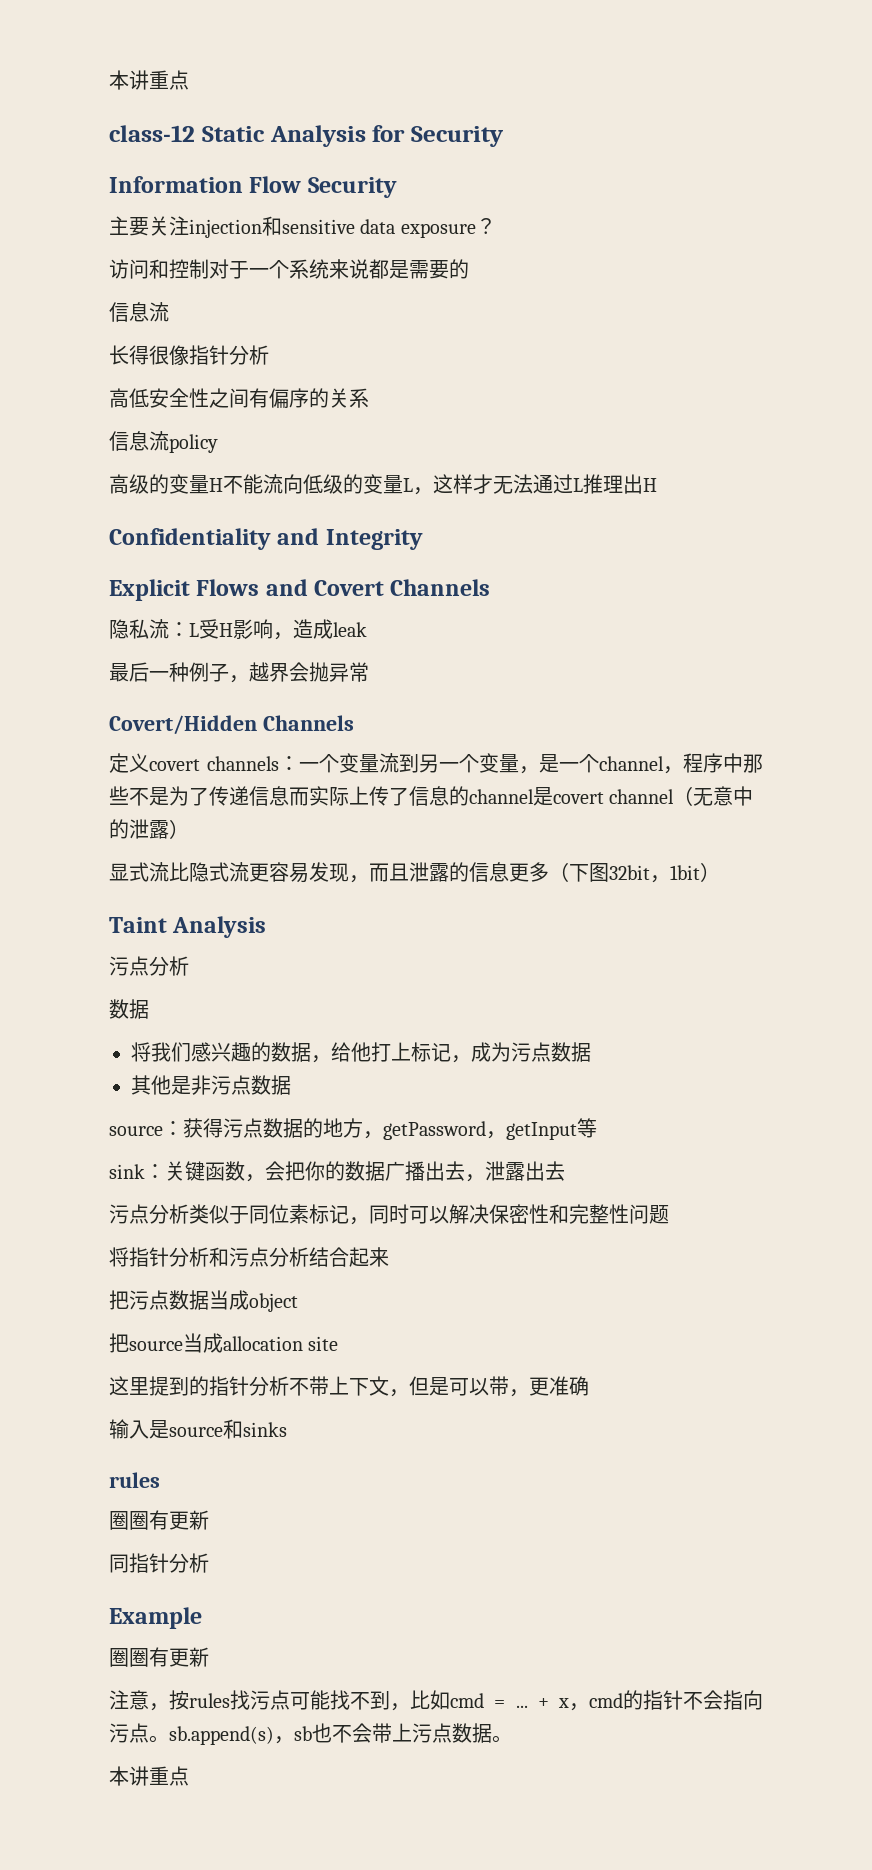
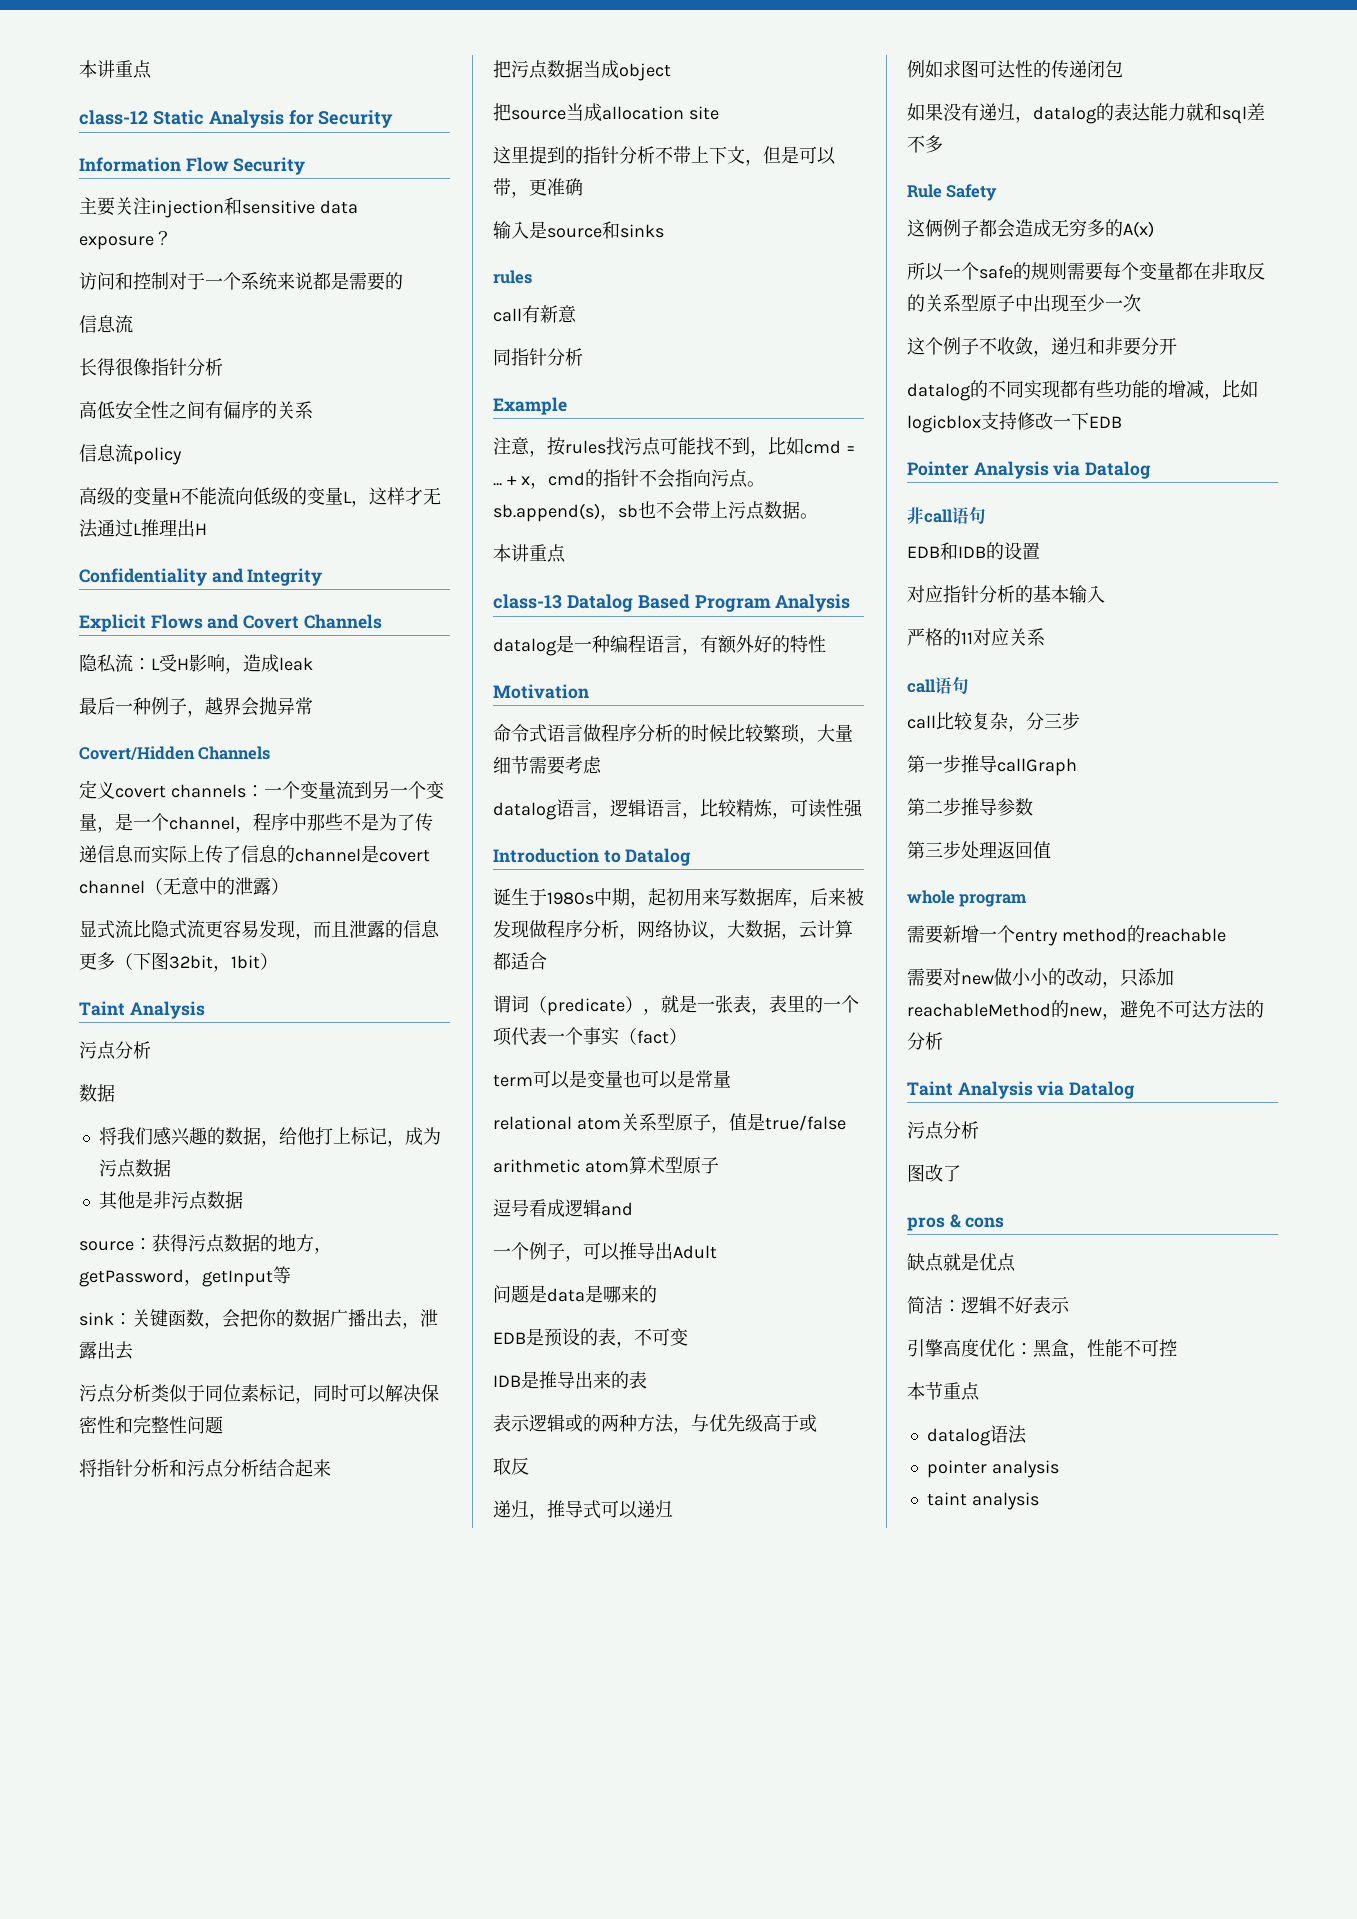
  输入是source和sinks
  rules
- 圈圈有更新
+ call有新意
  Example
- 圈圈有更新
+ class-13 Datalog Based Program Analysis
+ datalog是一种编程语言，有额外好的特性
+ Motivation
+ 命令式语言做程序分析的时候比较繁琐，大量细节需要考虑
+ datalog语言，逻辑语言，比较精炼，可读性强
+ Introduction to Datalog
+ 诞生于1980s中期，起初用来写数据库，后来被发现做程序分析，网络协议，大数据，云计算都适合
+ 谓词（predicate），就是一张表，表里的一个项代表一个事实（fact）
+ term可以是变量也可以是常量
+ relational atom关系型原子，值是true/false
+ arithmetic atom算术型原子
+ 逗号看成逻辑and
+ 一个例子，可以推导出Adult
+ 问题是data是哪来的
+ EDB是预设的表，不可变
+ IDB是推导出来的表
+ 表示逻辑或的两种方法，与优先级高于或
+ 取反
+ 递归，推导式可以递归
+ 例如求图可达性的传递闭包
+ 如果没有递归，datalog的表达能力就和sql差不多
+ Rule Safety
+ 这俩例子都会造成无穷多的A(x)
+ 所以一个safe的规则需要每个变量都在非取反的关系型原子中出现至少一次
+ 这个例子不收敛，递归和非要分开
+ datalog的不同实现都有些功能的增减，比如logicblox支持修改一下EDB
+ Pointer Analysis via Datalog
+ 非call语句
+ EDB和IDB的设置
+ 对应指针分析的基本输入
+ 严格的11对应关系
+ call语句
+ call比较复杂，分三步
+ 第一步推导callGraph
+ 第二步推导参数
+ 第三步处理返回值
+ whole program
+ 需要新增一个entry method的reachable
+ 需要对new做小小的改动，只添加reachableMethod的new，避免不可达方法的分析
+ Taint Analysis via Datalog
+ 污点分析
+ 图改了
+ pros & cons
+ 缺点就是优点
+ 简洁：逻辑不好表示
+ 引擎高度优化：黑盒，性能不可控
+ 本节重点
+ datalog语法
+ pointer analysis
+ taint analysis

